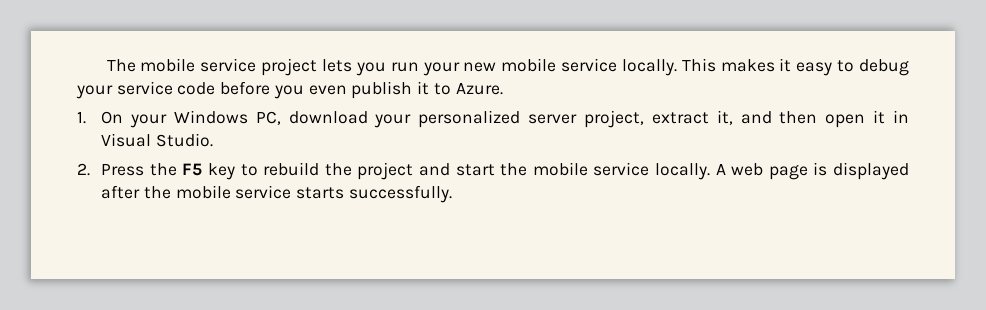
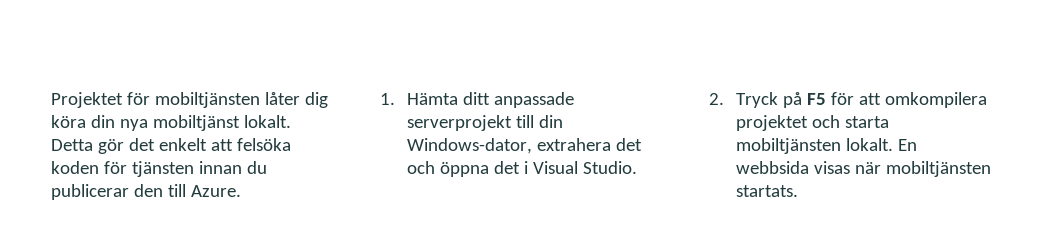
- The mobile service project lets you run your new mobile service locally. This makes it easy to debug your service code before you even publish it to Azure.
- 1. On your Windows PC, download your personalized server project, extract it, and then open it in Visual Studio.
- 2. Press the F5 key to rebuild the project and start the mobile service locally. A web page is displayed after the mobile service starts successfully.
+ Projektet för mobiltjänsten låter dig köra din nya mobiltjänst lokalt. Detta gör det enkelt att felsöka koden för tjänsten innan du publicerar den till Azure.
+ 1. Hämta ditt anpassade serverprojekt till din Windows-dator, extrahera det och öppna det i Visual Studio.
+ 2. Tryck på F5 för att omkompilera projektet och starta mobiltjänsten lokalt. En webbsida visas när mobiltjänsten startats.

